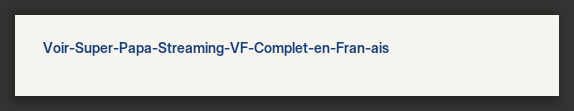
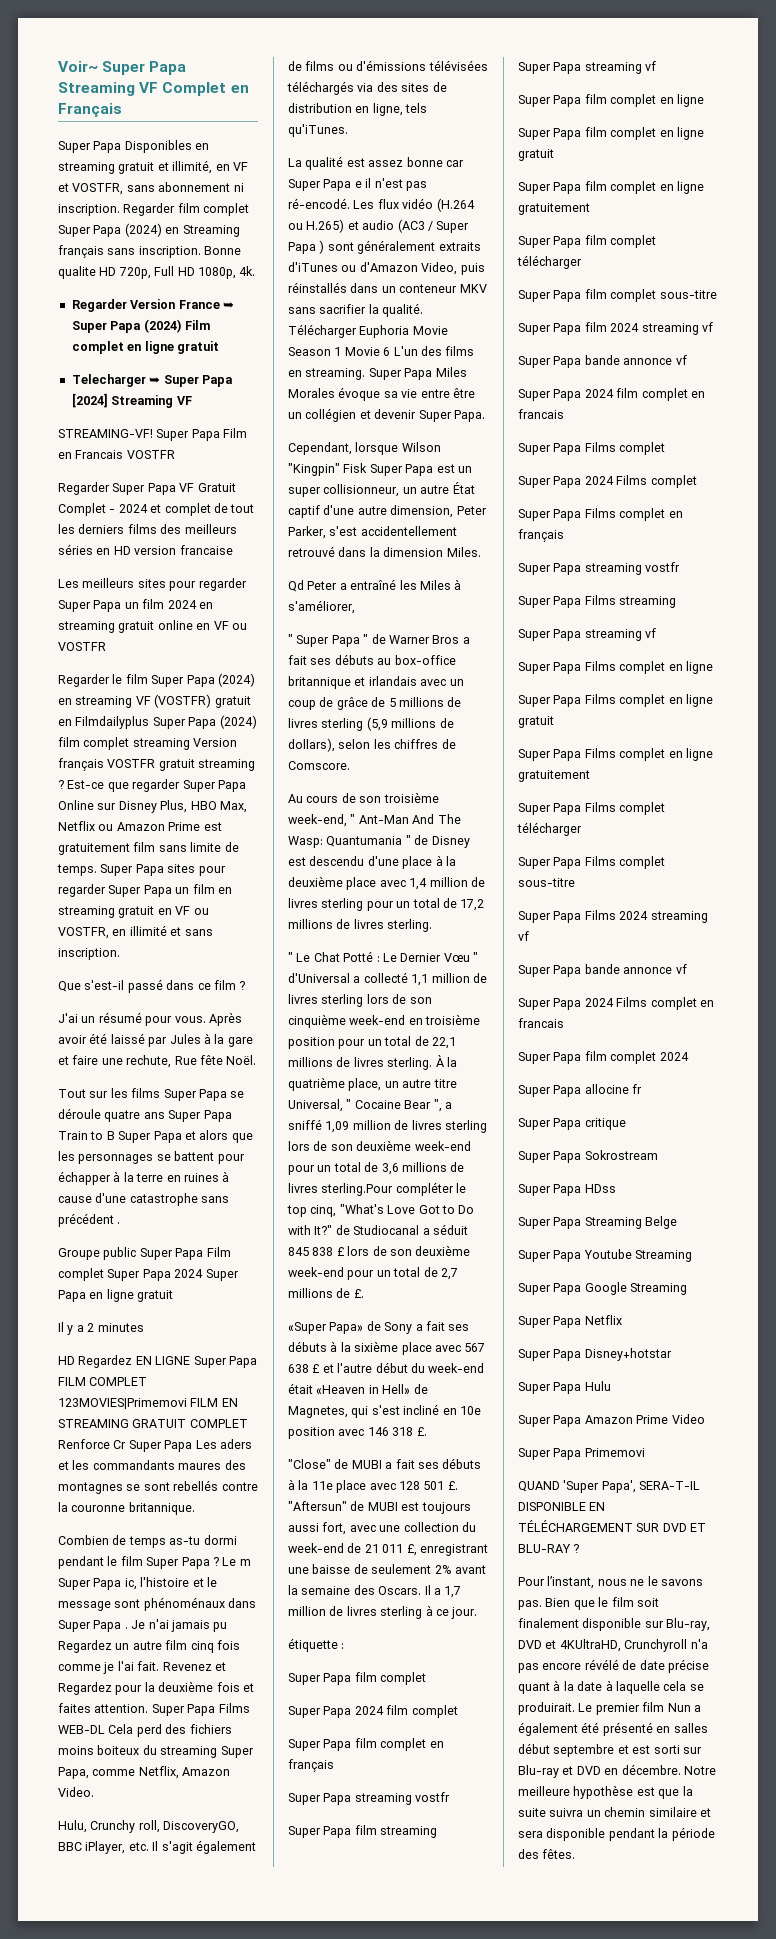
- Voir-Super-Papa-Streaming-VF-Complet-en-Fran-ais
+ Voir~ Super Papa Streaming VF Complet en Français
+ Super Papa Disponibles en streaming gratuit et illimité, en VF et VOSTFR, sans abonnement ni inscription. Regarder film complet Super Papa (2024) en Streaming français sans inscription. Bonne qualite HD 720p, Full HD 1080p, 4k.
+ Regarder Version France ➥ Super Papa (2024) Film complet en ligne gratuit
+ Telecharger ➥ Super Papa [2024] Streaming VF
+ STREAMING-VF! Super Papa Film en Francais VOSTFR
+ Regarder Super Papa VF Gratuit Complet - 2024 et complet de tout les derniers films des meilleurs séries en HD version francaise
+ Les meilleurs sites pour regarder Super Papa un film 2024 en streaming gratuit online en VF ou VOSTFR
+ Regarder le film Super Papa (2024) en streaming VF (VOSTFR) gratuit en Filmdailyplus Super Papa (2024) film complet streaming Version français VOSTFR gratuit streaming ? Est-ce que regarder Super Papa Online sur Disney Plus, HBO Max, Netflix ou Amazon Prime est gratuitement film sans limite de temps. Super Papa sites pour regarder Super Papa un film en streaming gratuit en VF ou VOSTFR, en illimité et sans inscription.
+ Que s'est-il passé dans ce film ?
+ J'ai un résumé pour vous. Après avoir été laissé par Jules à la gare et faire une rechute, Rue fête Noël.
+ Tout sur les films Super Papa se déroule quatre ans Super Papa Train to B Super Papa et alors que les personnages se battent pour échapper à la terre en ruines à cause d'une catastrophe sans précédent .
+ Groupe public Super Papa Film complet Super Papa 2024 Super Papa en ligne gratuit
+ Il y a 2 minutes
+ HD Regardez EN LIGNE Super Papa FILM COMPLET 123MOVIES|Primemovi FILM EN STREAMING GRATUIT COMPLET Renforce Cr Super Papa Les aders et les commandants maures des montagnes se sont rebellés contre la couronne britannique.
+ Combien de temps as-tu dormi pendant le film Super Papa ? Le m Super Papa ic, l'histoire et le message sont phénoménaux dans Super Papa . Je n'ai jamais pu Regardez un autre film cinq fois comme je l'ai fait. Revenez et Regardez pour la deuxième fois et faites attention. Super Papa Films WEB-DL Cela perd des fichiers moins boiteux du streaming Super Papa, comme Netflix, Amazon Video.
+ Hulu, Crunchy roll, DiscoveryGO, BBC iPlayer, etc. Il s'agit également de films ou d'émissions télévisées téléchargés via des sites de distribution en ligne, tels qu'iTunes.
+ La qualité est assez bonne car Super Papa e il n'est pas ré-encodé. Les flux vidéo (H.264 ou H.265) et audio (AC3 / Super Papa ) sont généralement extraits d'iTunes ou d'Amazon Video, puis réinstallés dans un conteneur MKV sans sacrifier la qualité. Télécharger Euphoria Movie Season 1 Movie 6 L'un des films en streaming. Super Papa Miles Morales évoque sa vie entre être un collégien et devenir Super Papa.
+ Cependant, lorsque Wilson "Kingpin" Fisk Super Papa est un super collisionneur, un autre État captif d'une autre dimension, Peter Parker, s'est accidentellement retrouvé dans la dimension Miles.
+ Qd Peter a entraîné les Miles à s'améliorer,
+ " Super Papa " de Warner Bros a fait ses débuts au box-office britannique et irlandais avec un coup de grâce de 5 millions de livres sterling (5,9 millions de dollars), selon les chiffres de Comscore.
+ Au cours de son troisième week-end, " Ant-Man And The Wasp: Quantumania " de Disney est descendu d'une place à la deuxième place avec 1,4 million de livres sterling pour un total de 17,2 millions de livres sterling.
+ " Le Chat Potté : Le Dernier Vœu " d'Universal a collecté 1,1 million de livres sterling lors de son cinquième week-end en troisième position pour un total de 22,1 millions de livres sterling. À la quatrième place, un autre titre Universal, " Cocaine Bear ", a sniffé 1,09 million de livres sterling lors de son deuxième week-end pour un total de 3,6 millions de livres sterling.Pour compléter le top cinq, "What's Love Got to Do with It?" de Studiocanal a séduit 845 838 £ lors de son deuxième week-end pour un total de 2,7 millions de £.
+ «Super Papa» de Sony a fait ses débuts à la sixième place avec 567 638 £ et l'autre début du week-end était «Heaven in Hell» de Magnetes, qui s'est incliné en 10e position avec 146 318 £.
+ "Close" de MUBI a fait ses débuts à la 11e place avec 128 501 £. "Aftersun" de MUBI est toujours aussi fort, avec une collection du week-end de 21 011 £, enregistrant une baisse de seulement 2% avant la semaine des Oscars. Il a 1,7 million de livres sterling à ce jour.
+ étiquette :
+ Super Papa film complet
+ Super Papa 2024 film complet
+ Super Papa film complet en français
+ Super Papa streaming vostfr
+ Super Papa film streaming
+ Super Papa streaming vf
+ Super Papa film complet en ligne
+ Super Papa film complet en ligne gratuit
+ Super Papa film complet en ligne gratuitement
+ Super Papa film complet télécharger
+ Super Papa film complet sous-titre
+ Super Papa film 2024 streaming vf
+ Super Papa bande annonce vf
+ Super Papa 2024 film complet en francais
+ Super Papa Films complet
+ Super Papa 2024 Films complet
+ Super Papa Films complet en français
+ Super Papa streaming vostfr
+ Super Papa Films streaming
+ Super Papa streaming vf
+ Super Papa Films complet en ligne
+ Super Papa Films complet en ligne gratuit
+ Super Papa Films complet en ligne gratuitement
+ Super Papa Films complet télécharger
+ Super Papa Films complet sous-titre
+ Super Papa Films 2024 streaming vf
+ Super Papa bande annonce vf
+ Super Papa 2024 Films complet en francais
+ Super Papa film complet 2024
+ Super Papa allocine fr
+ Super Papa critique
+ Super Papa Sokrostream
+ Super Papa HDss
+ Super Papa Streaming Belge
+ Super Papa Youtube Streaming
+ Super Papa Google Streaming
+ Super Papa Netflix
+ Super Papa Disney+hotstar
+ Super Papa Hulu
+ Super Papa Amazon Prime Video
+ Super Papa Primemovi
+ QUAND 'Super Papa', SERA-T-IL DISPONIBLE EN TÉLÉCHARGEMENT SUR DVD ET BLU-RAY ?
+ Pour l’instant, nous ne le savons pas. Bien que le film soit finalement disponible sur Blu-ray, DVD et 4KUltraHD, Crunchyroll n'a pas encore révélé de date précise quant à la date à laquelle cela se produirait. Le premier film Nun a également été présenté en salles début septembre et est sorti sur Blu-ray et DVD en décembre. Notre meilleure hypothèse est que la suite suivra un chemin similaire et sera disponible pendant la période des fêtes.

